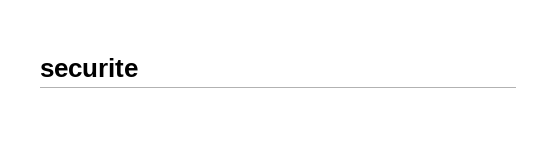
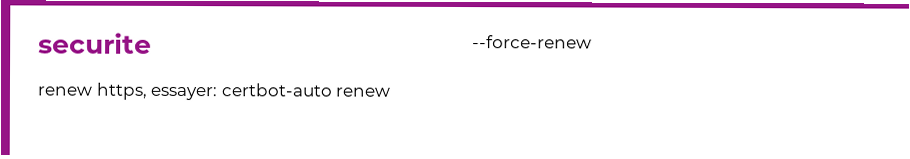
+ renew https, essayer: certbot-auto renew --force-renew

